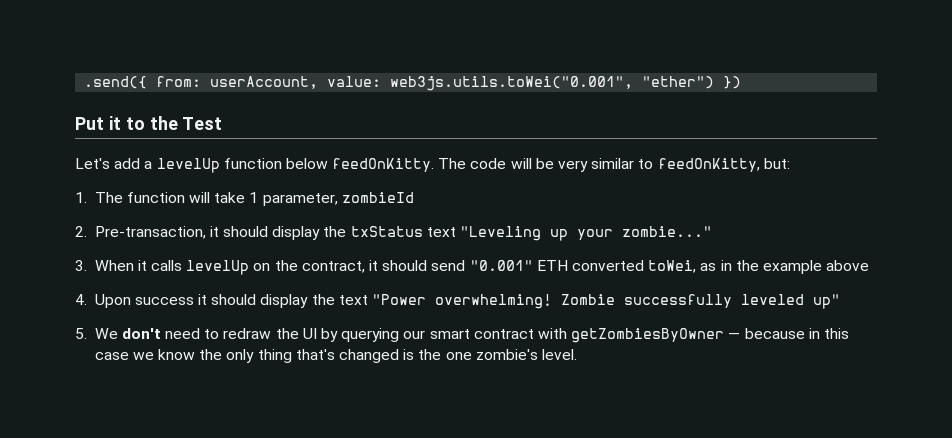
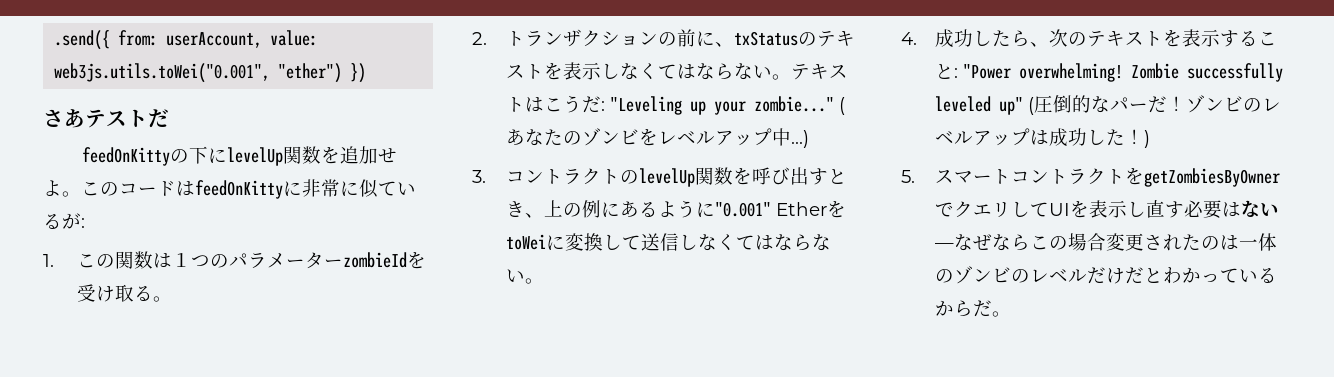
- Put it to the Test
- Let's add a levelUp function below feedOnKitty. The code will be very similar to feedOnKitty, but:
- 1. The function will take 1 parameter, zombieId
- 2. Pre-transaction, it should display the txStatus text "Leveling up your zombie..."
- 3. When it calls levelUp on the contract, it should send "0.001" ETH converted toWei, as in the example above
- 4. Upon success it should display the text "Power overwhelming!
+ さあテストだ
+ feedOnKittyの下にlevelUp関数を追加せよ。このコードはfeedOnKittyに非常に似ているが:
+ 1.この関数は１つのパラメーターzombieIdを受け取る。
+ 2.トランザクションの前に、txStatusのテキストを表示しなくてはならない。テキストはこうだ: "Leveling up your zombie..." (あなたのゾンビをレベルアップ中...)
+ 3.コントラクトのlevelUp関数を呼び出すとき、上の例にあるように"0.001" EtherをtoWeiに変換して送信しなくてはならない。
+ 4.成功したら、次のテキストを表示すること: "Power overwhelming!
- Zombie successfully leveled up"
- 5. We don't need to redraw the UI by querying our smart contract with getZombiesByOwner — because in this case we know the only thing that's changed is the one zombie's level.
+ Zombie successfully leveled up" (圧倒的なパーだ！ゾンビのレベルアップは成功した！)
+ 5.スマートコントラクトをgetZombiesByOwnerでクエリしてUIを表示し直す必要はない—なぜならこの場合変更されたのは一体のゾンビのレベルだけだとわかっているからだ。

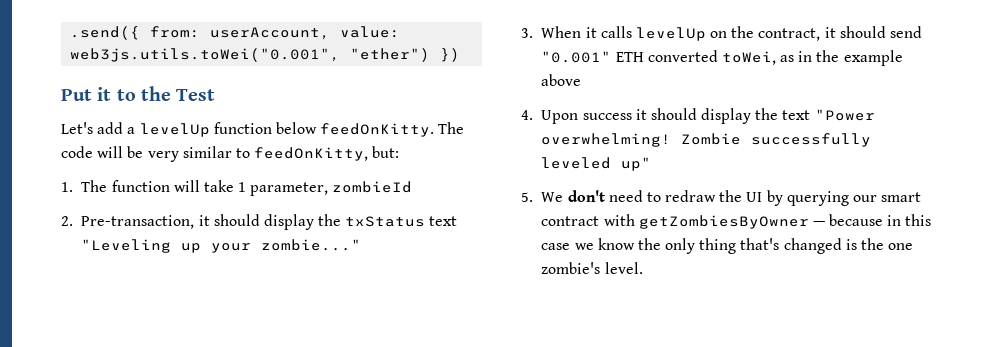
- さあテストだ
- feedOnKittyの下にlevelUp関数を追加せよ。このコードはfeedOnKittyに非常に似ているが:
- 1.この関数は１つのパラメーターzombieIdを受け取る。
- 2.トランザクションの前に、txStatusのテキストを表示しなくてはならない。テキストはこうだ: "Leveling up your zombie..." (あなたのゾンビをレベルアップ中...)
- 3.コントラクトのlevelUp関数を呼び出すとき、上の例にあるように"0.001" EtherをtoWeiに変換して送信しなくてはならない。
- 4.成功したら、次のテキストを表示すること: "Power overwhelming!
+ Put it to the Test
+ Let's add a levelUp function below feedOnKitty. The code will be very similar to feedOnKitty, but:
+ 1. The function will take 1 parameter, zombieId
+ 2. Pre-transaction, it should display the txStatus text "Leveling up your zombie..."
+ 3. When it calls levelUp on the contract, it should send "0.001" ETH converted toWei, as in the example above
+ 4. Upon success it should display the text "Power overwhelming!
- Zombie successfully leveled up" (圧倒的なパーだ！ゾンビのレベルアップは成功した！)
- 5.スマートコントラクトをgetZombiesByOwnerでクエリしてUIを表示し直す必要はない—なぜならこの場合変更されたのは一体のゾンビのレベルだけだとわかっているからだ。
+ Zombie successfully leveled up"
+ 5. We don't need to redraw the UI by querying our smart contract with getZombiesByOwner — because in this case we know the only thing that's changed is the one zombie's level.

